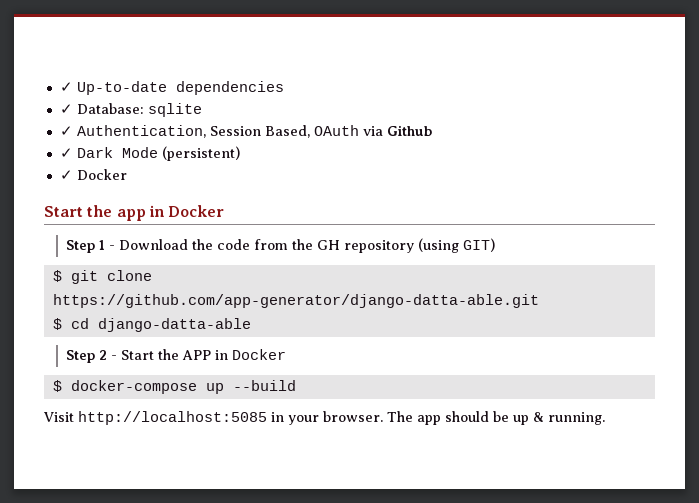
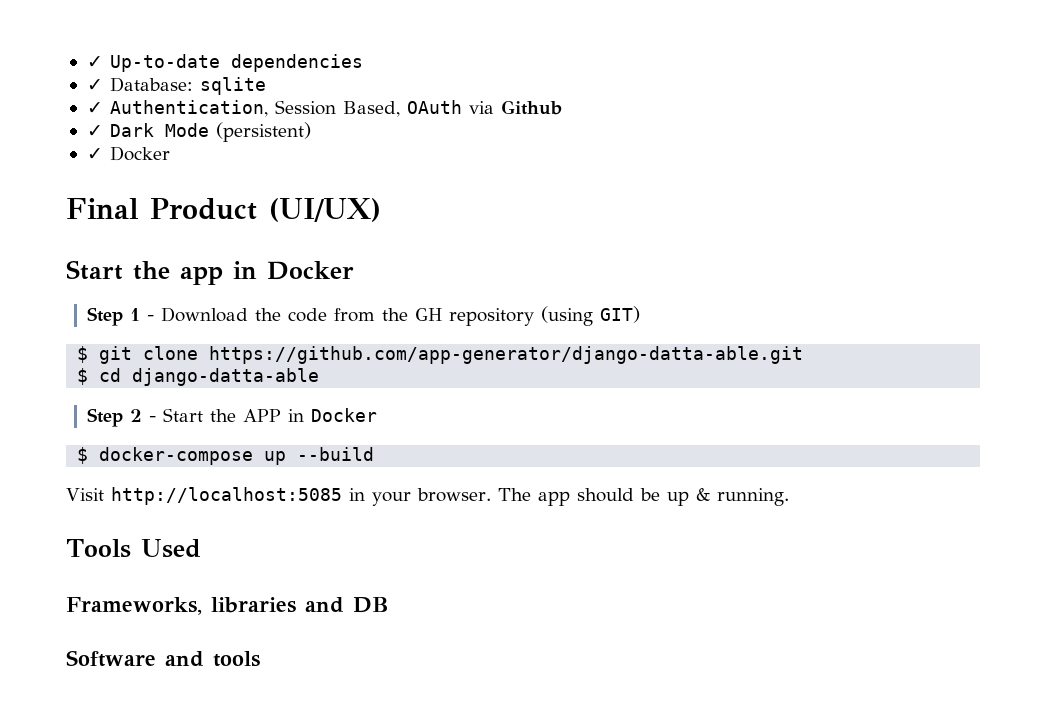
+ Final Product (UI/UX)
+ Tools Used
+ Frameworks, libraries and DB
+ Software and tools

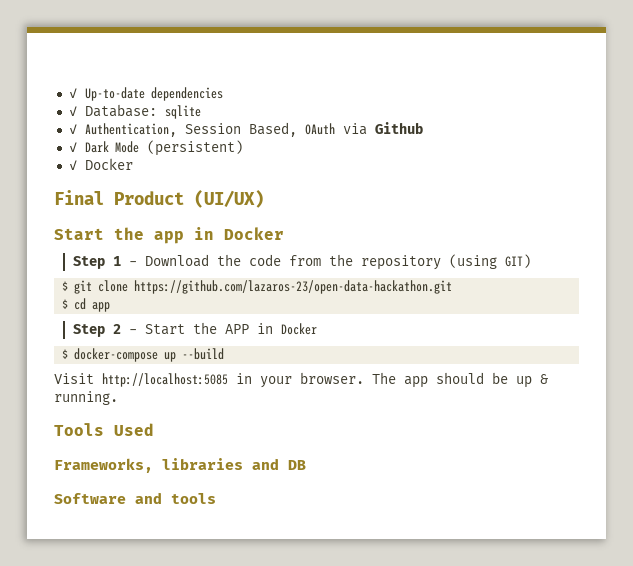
- Step 1 - Download the code from the GH repository (using GIT)
+ Step 1 - Download the code from the repository (using GIT)
- $ git clone https://github.com/app-generator/django-datta-able.git
+ $ git clone https://github.com/lazaros-23/open-data-hackathon.git
- $ cd django-datta-able
+ $ cd app

